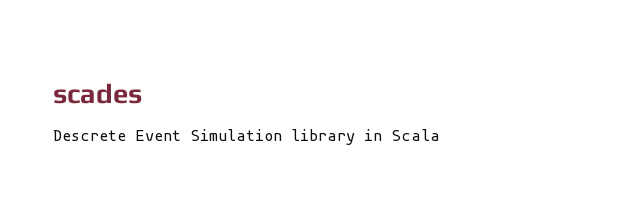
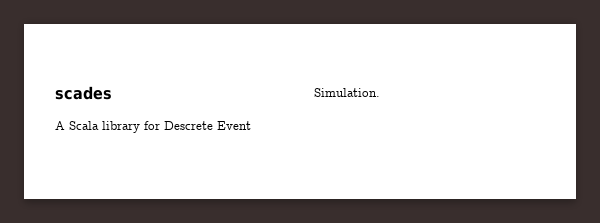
- Descrete Event Simulation library in Scala
+ A Scala library for Descrete Event Simulation.

